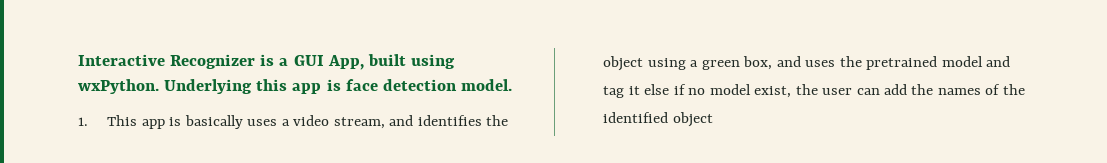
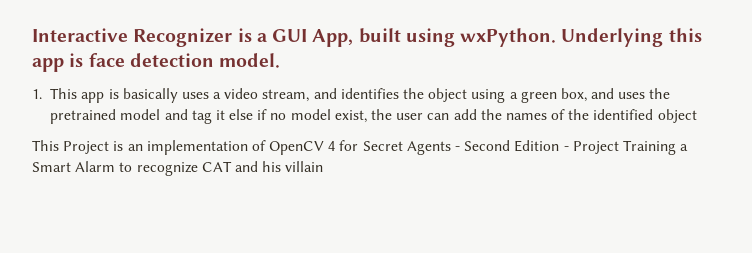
+ This Project is an implementation of OpenCV 4 for Secret Agents - Second Edition - Project Training a Smart Alarm to recognize CAT and his villain

